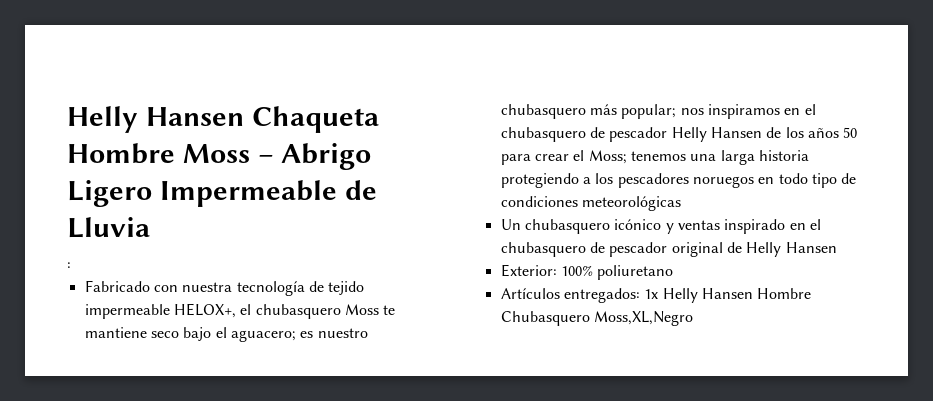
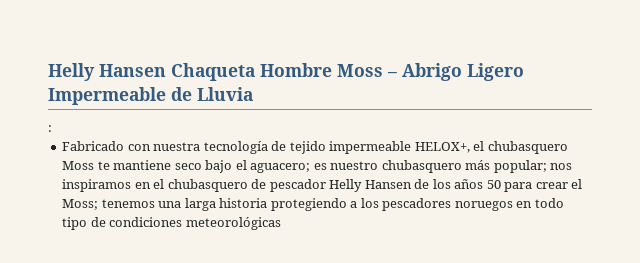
- Un chubasquero icónico y ventas inspirado en el chubasquero de pescador original de Helly Hansen
- Exterior: 100% poliuretano
- Artículos entregados: 1x Helly Hansen Hombre Chubasquero Moss,XL,Negro

